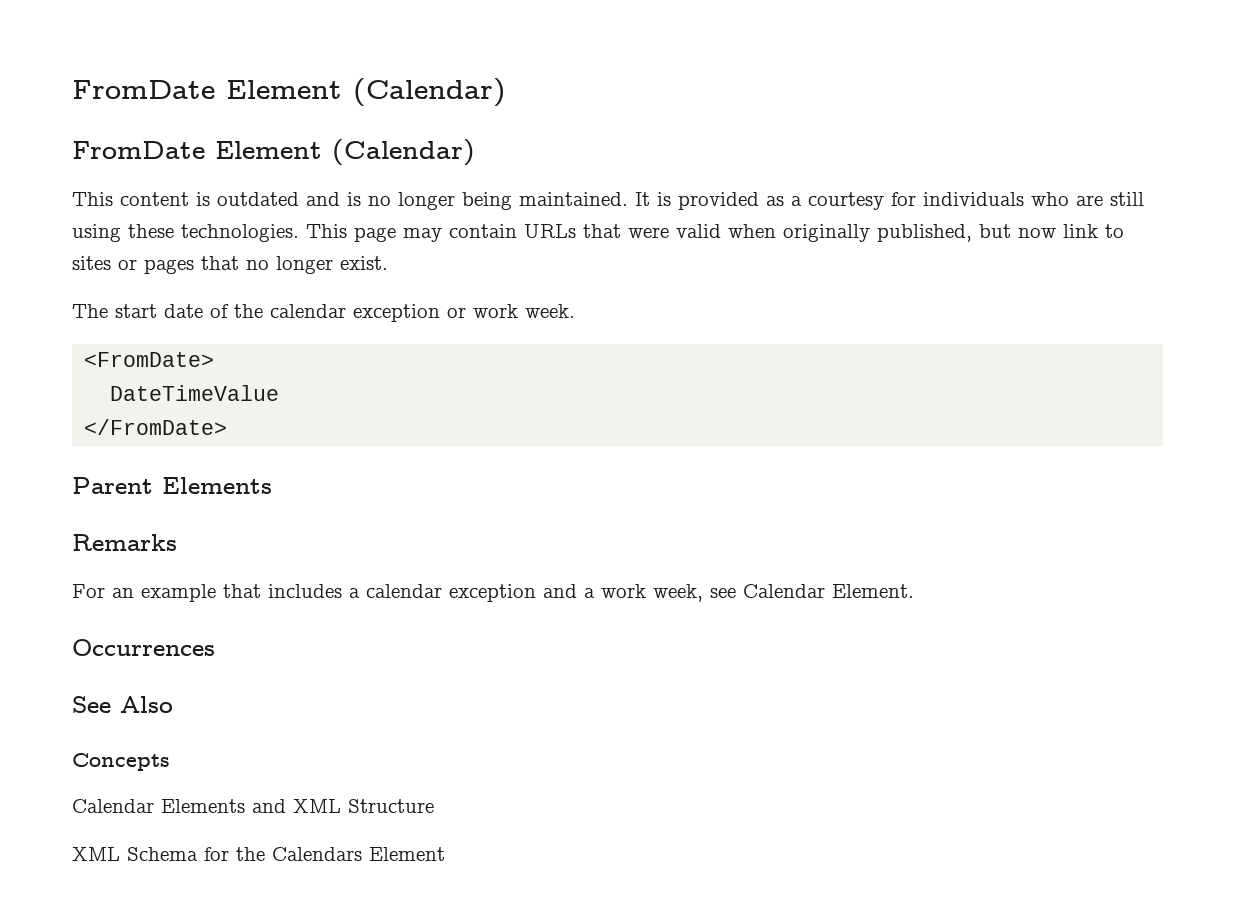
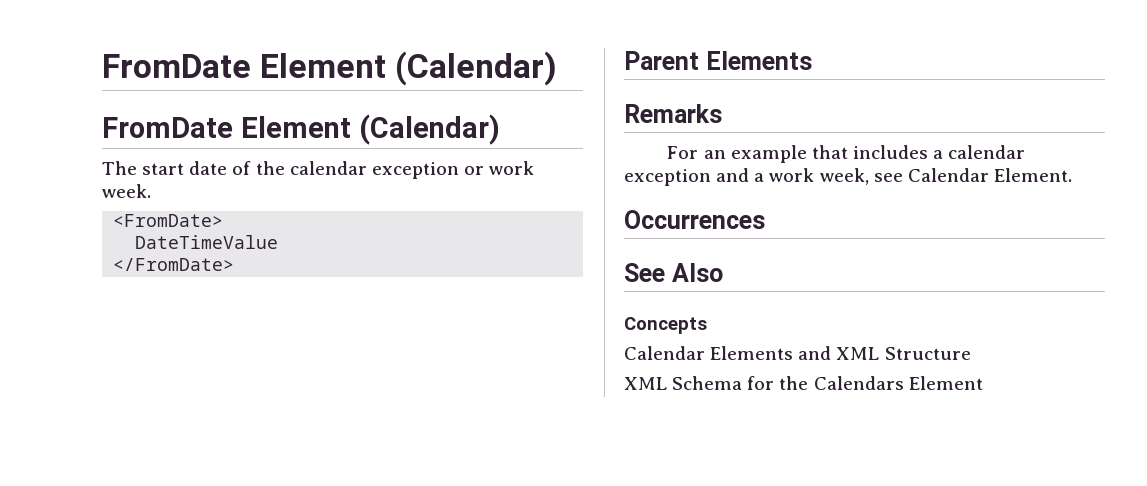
- This content is outdated and is no longer being maintained. It is provided as a courtesy for individuals who are still using these technologies. This page may contain URLs that were valid when originally published, but now link to sites or pages that no longer exist.

